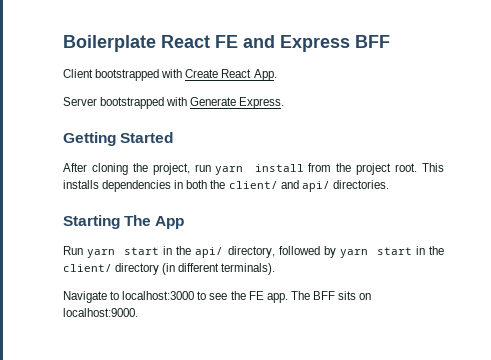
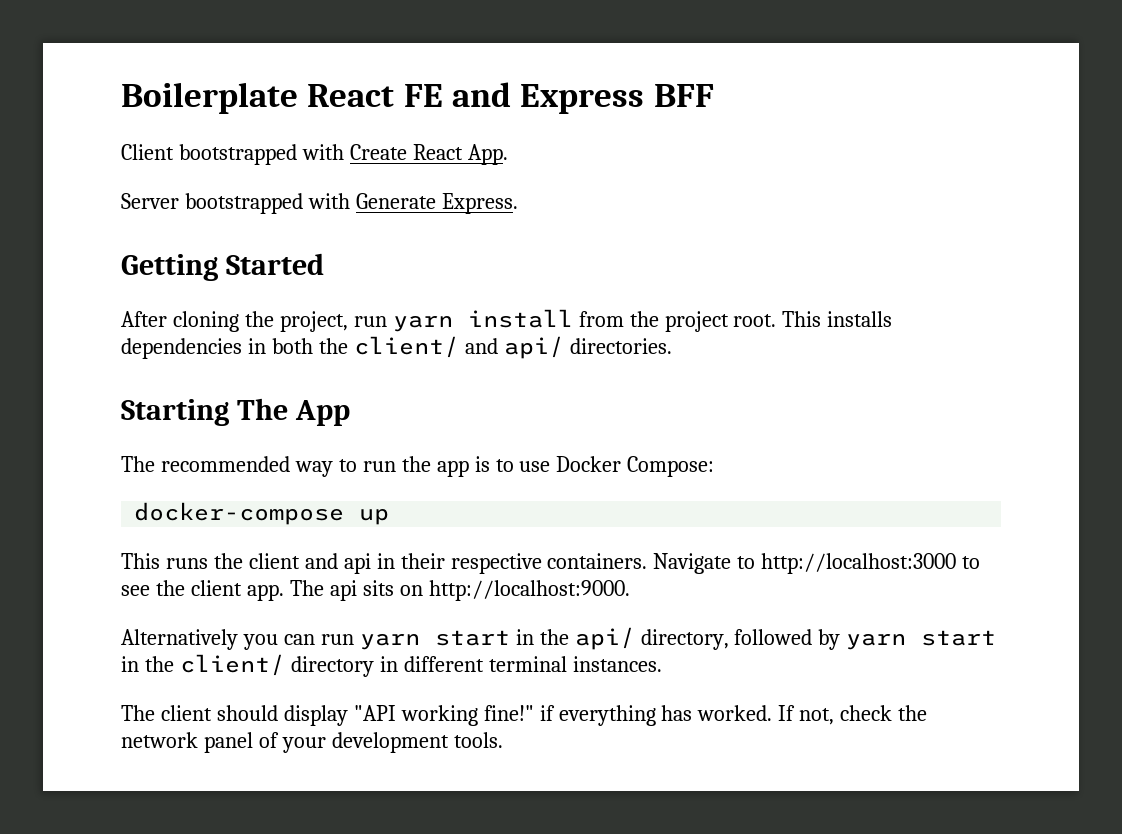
- Run yarn start in the api/ directory, followed by yarn start in the client/ directory (in different terminals).
- Navigate to localhost:3000 to see the FE app. The BFF sits on localhost:9000.
+ The recommended way to run the app is to use Docker Compose:
+ docker-compose up
+ This runs the client and api in their respective containers. Navigate to http://localhost:3000 to see the client app. The api sits on http://localhost:9000.
+ Alternatively you can run yarn start in the api/ directory, followed by yarn start in the client/ directory in different terminal instances.
+ The client should display "API working fine!" if everything has worked. If not, check the network panel of your development tools.

